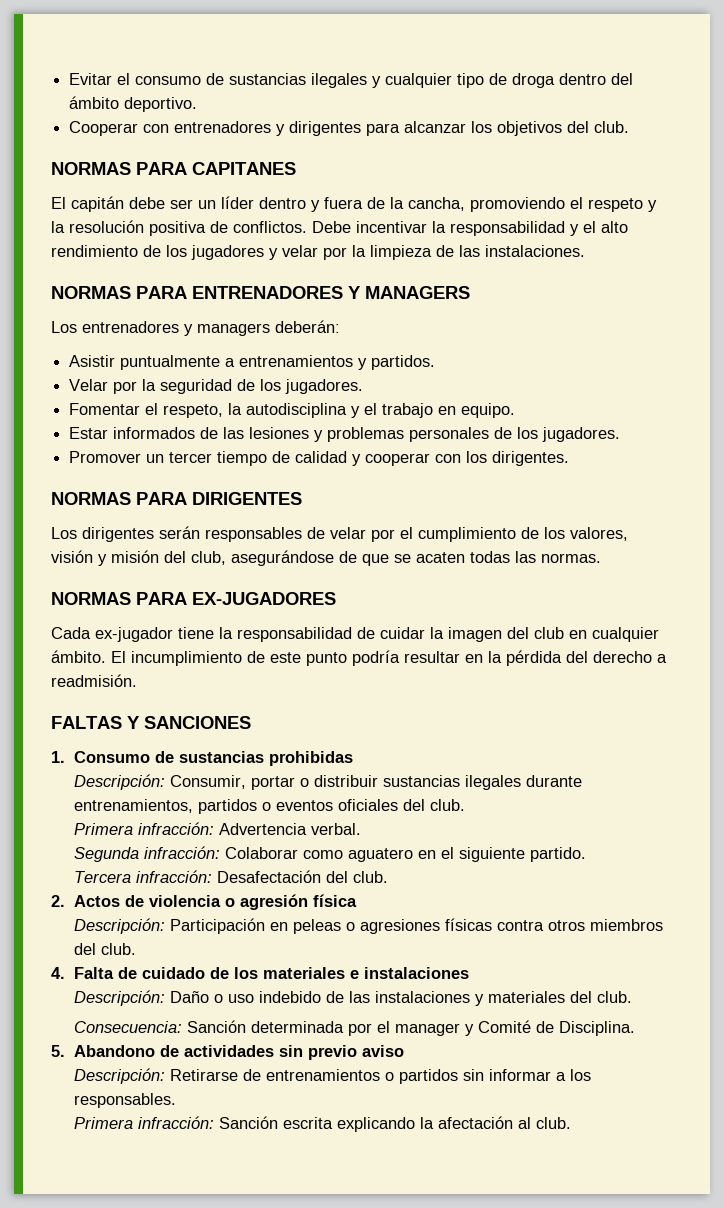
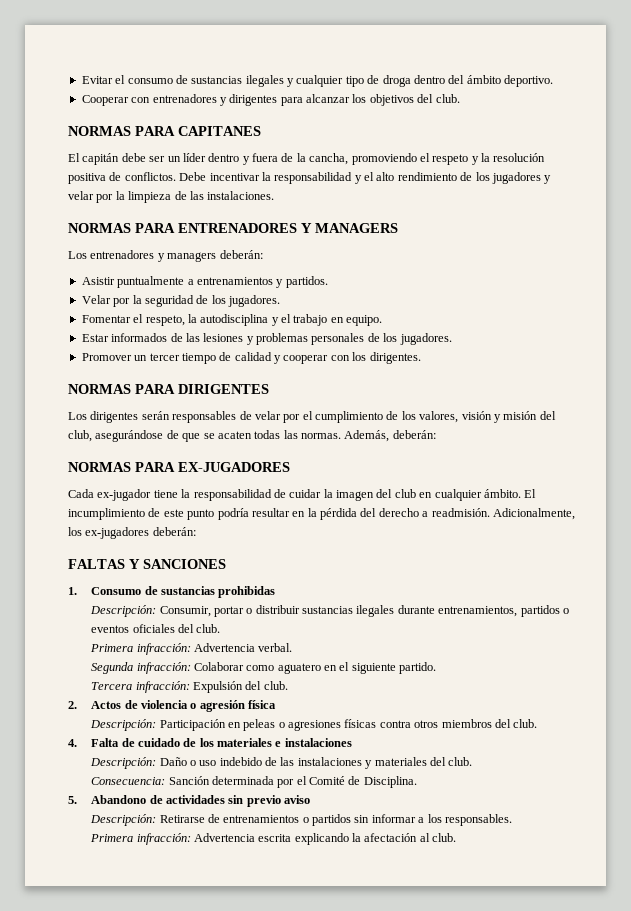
+ Además, deberán:
+ Adicionalmente, los ex-jugadores deberán:
- Tercera infracción: Desafectación del club.
+ Tercera infracción: Expulsión del club.
- Consecuencia: Sanción determinada por el manager y Comité de Disciplina.
+ Consecuencia: Sanción determinada por el Comité de Disciplina.
- Primera infracción: Sanción escrita explicando la afectación al club.
+ Primera infracción: Advertencia escrita explicando la afectación al club.

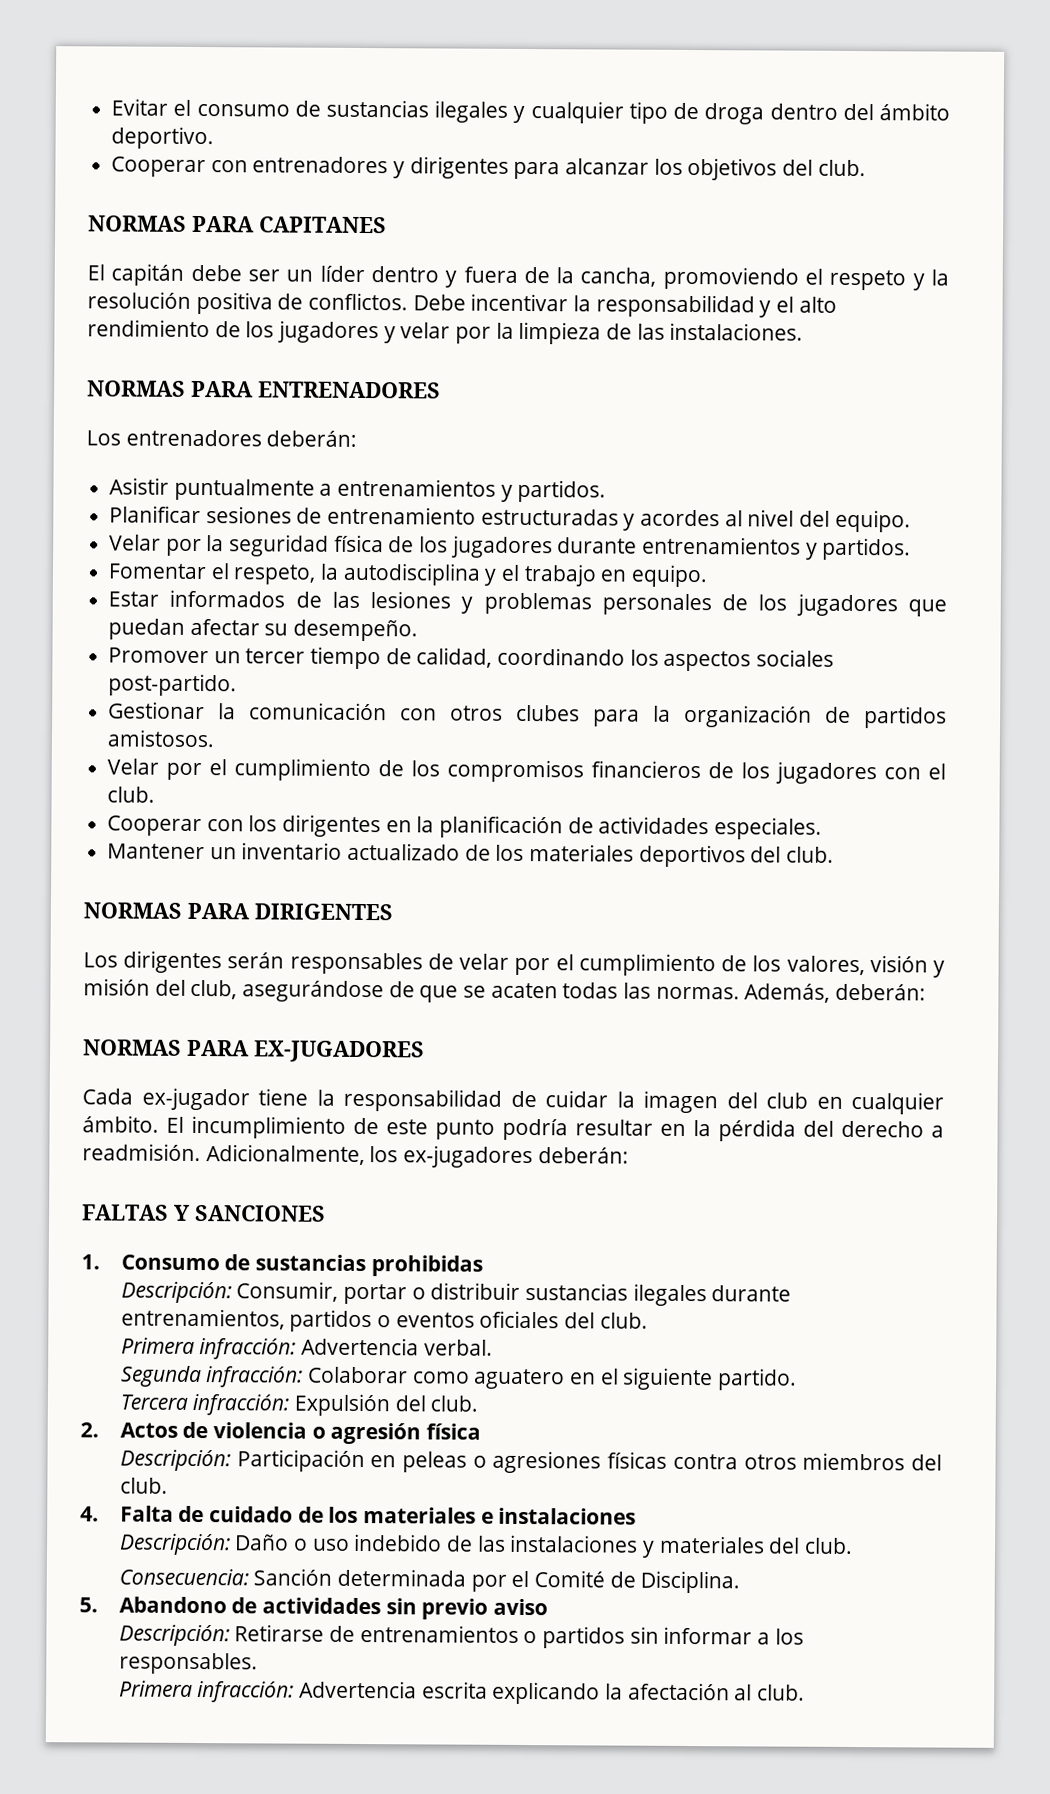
- NORMAS PARA ENTRENADORES Y MANAGERS
+ NORMAS PARA ENTRENADORES
- Los entrenadores y managers deberán:
+ Los entrenadores deberán:
+ Planificar sesiones de entrenamiento estructuradas y acordes al nivel del equipo.
- Velar por la seguridad de los jugadores.
+ Velar por la seguridad física de los jugadores durante entrenamientos y partidos.
- Estar informados de las lesiones y problemas personales de los jugadores.
+ Estar informados de las lesiones y problemas personales de los jugadores que puedan afectar su desempeño.
- Promover un tercer tiempo de calidad y cooperar con los dirigentes.
+ Promover un tercer tiempo de calidad, coordinando los aspectos sociales post-partido.
+ Gestionar la comunicación con otros clubes para la organización de partidos amistosos.
+ Velar por el cumplimiento de los compromisos financieros de los jugadores con el club.
+ Cooperar con los dirigentes en la planificación de actividades especiales.
+ Mantener un inventario actualizado de los materiales deportivos del club.

